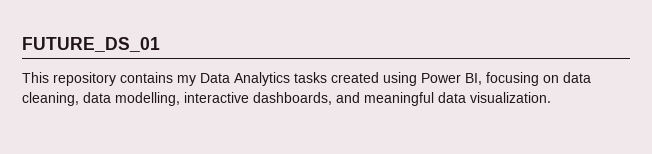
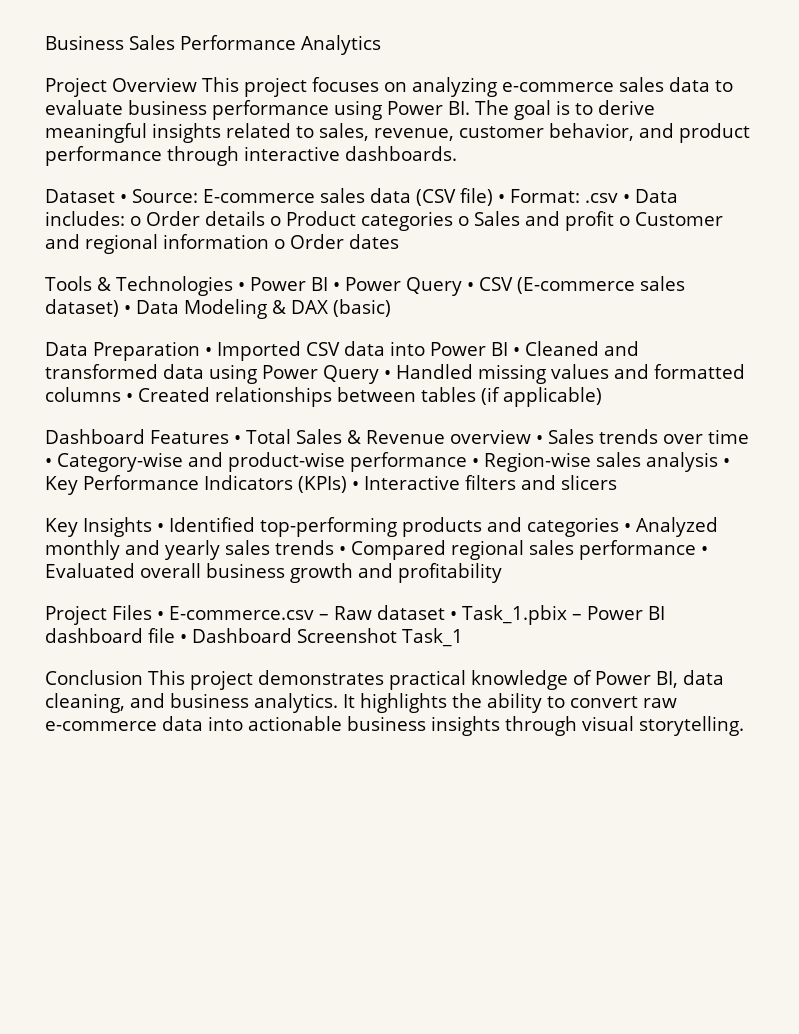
- FUTURE_DS_01
- This repository contains my Data Analytics tasks created using Power BI, focusing on data cleaning, data modelling, interactive dashboards, and meaningful data visualization.
+ Business Sales Performance Analytics
+ Project Overview This project focuses on analyzing e-commerce sales data to evaluate business performance using Power BI. The goal is to derive meaningful insights related to sales, revenue, customer behavior, and product performance through interactive dashboards.
+ Dataset • Source: E-commerce sales data (CSV file) • Format: .csv • Data includes: o Order details o Product categories o Sales and profit o Customer and regional information o Order dates
+ Tools & Technologies • Power BI • Power Query • CSV (E-commerce sales dataset) • Data Modeling & DAX (basic)
+ Data Preparation • Imported CSV data into Power BI • Cleaned and transformed data using Power Query • Handled missing values and formatted columns • Created relationships between tables (if applicable)
+ Dashboard Features • Total Sales & Revenue overview • Sales trends over time • Category-wise and product-wise performance • Region-wise sales analysis • Key Performance Indicators (KPIs) • Interactive filters and slicers
+ Key Insights • Identified top-performing products and categories • Analyzed monthly and yearly sales trends • Compared regional sales performance • Evaluated overall business growth and profitability
+ Project Files • E-commerce.csv – Raw dataset • Task_1.pbix – Power BI dashboard file • Dashboard Screenshot Task_1
+ Conclusion This project demonstrates practical knowledge of Power BI, data cleaning, and business analytics. It highlights the ability to convert raw e-commerce data into actionable business insights through visual storytelling.

